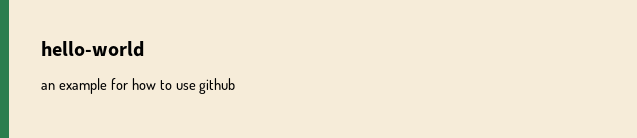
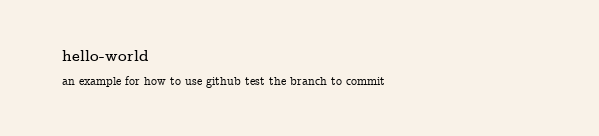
- an example for how to use github
+ an example for how to use github test the branch to commit

